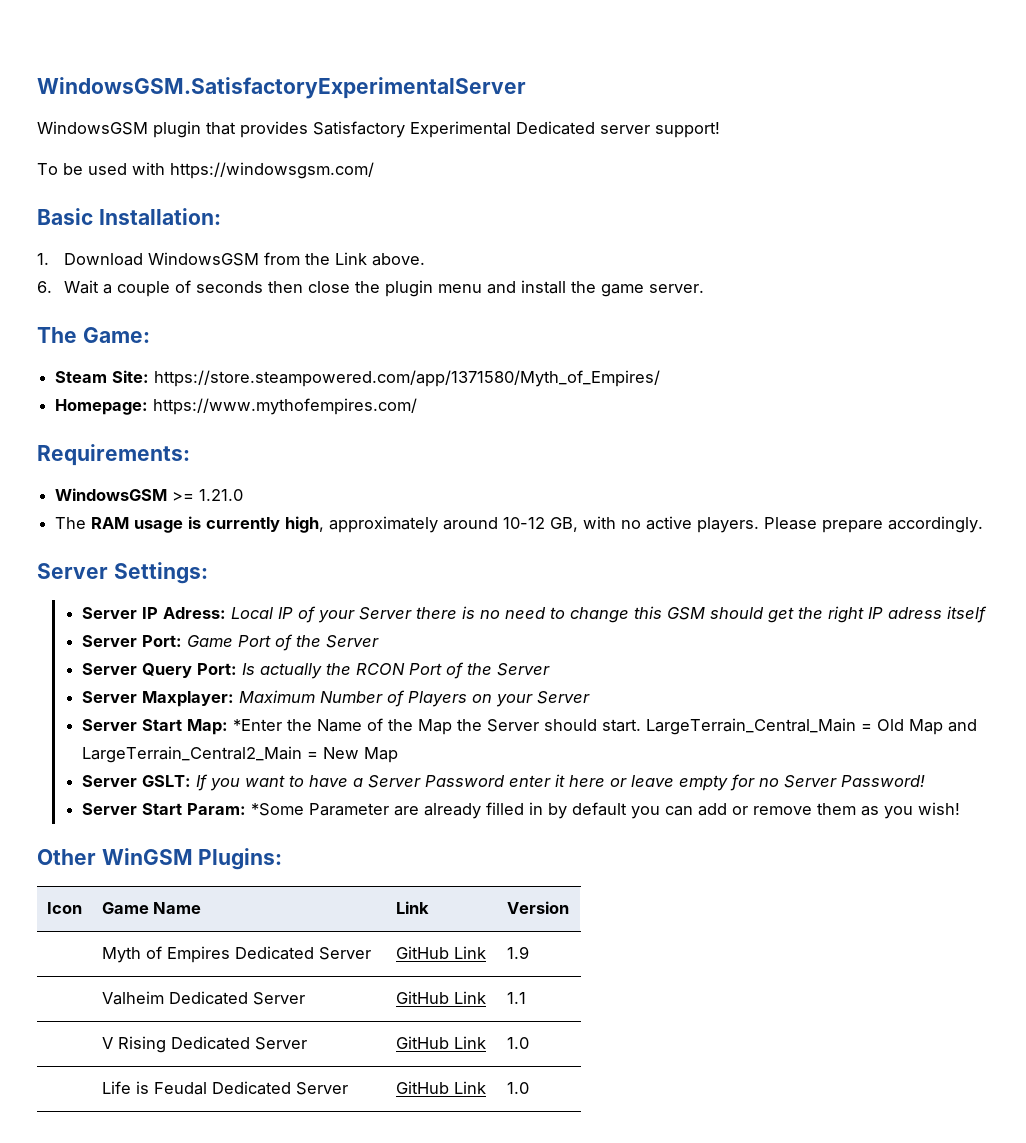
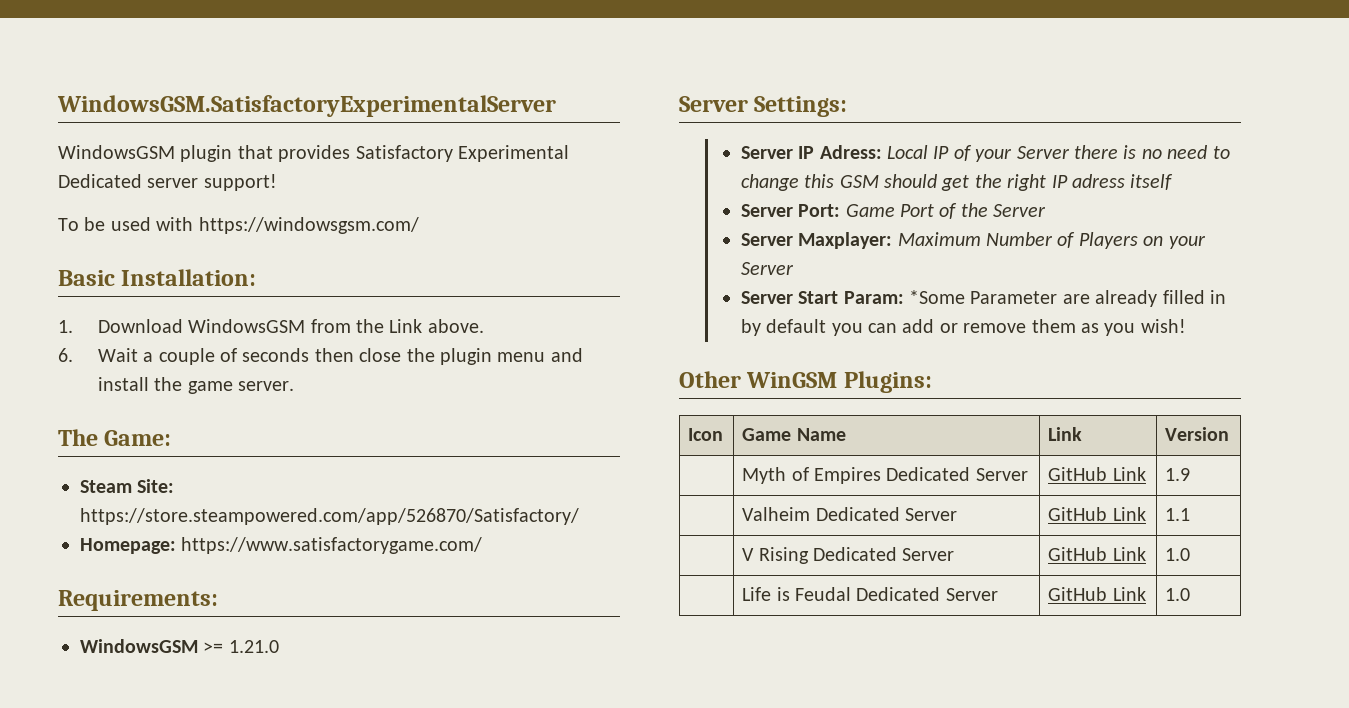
- Steam Site: https://store.steampowered.com/app/1371580/Myth_of_Empires/
+ Steam Site: https://store.steampowered.com/app/526870/Satisfactory/
- Homepage: https://www.mythofempires.com/
+ Homepage: https://www.satisfactorygame.com/
- The RAM usage is currently high, approximately around 10-12 GB, with no active players. Please prepare accordingly.
- Server Query Port: Is actually the RCON Port of the Server
- Server Start Map: *Enter the Name of the Map the Server should start. LargeTerrain_Central_Main = Old Map and LargeTerrain_Central2_Main = New Map
- Server GSLT: If you want to have a Server Password enter it here or leave empty for no Server Password!

